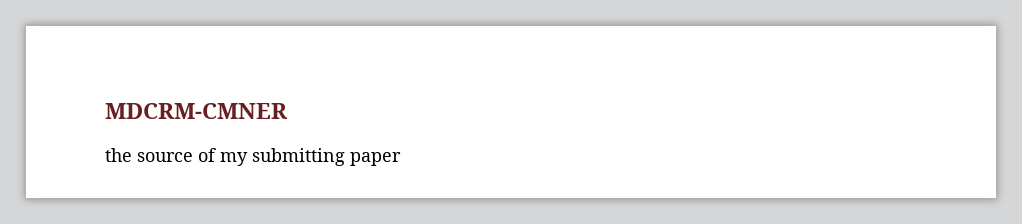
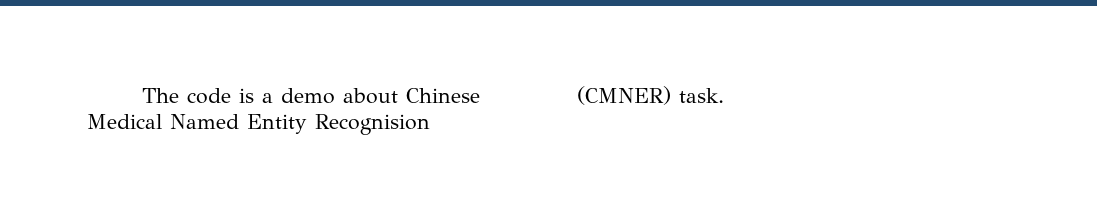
- MDCRM-CMNER
- the source of my submitting paper
+ The code is a demo about Chinese Medical Named Entity Recognision (CMNER) task.

